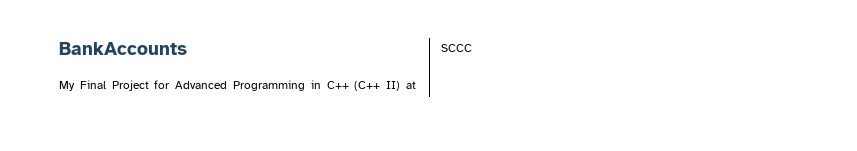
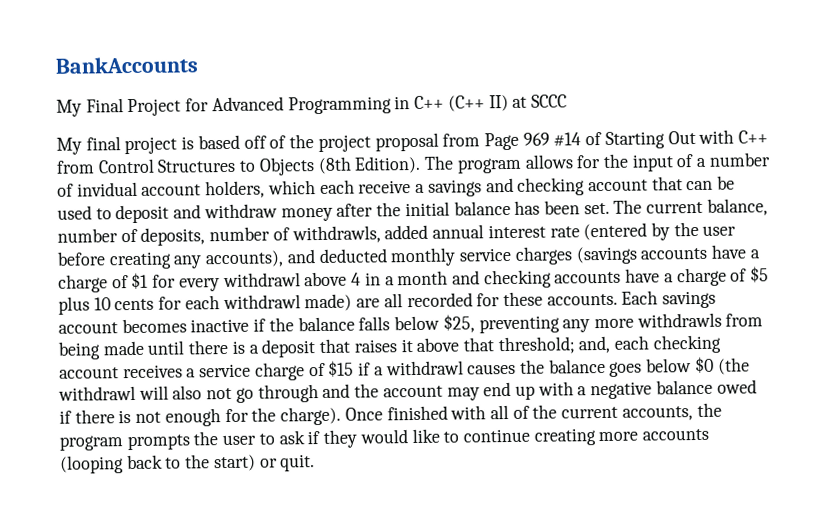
+ My final project is based off of the project proposal from Page 969 #14 of Starting Out with C++ from Control Structures to Objects (8th Edition). The program allows for the input of a number of invidual account holders, which each receive a savings and checking account that can be used to deposit and withdraw money after the initial balance has been set. The current balance, number of deposits, number of withdrawls, added annual interest rate (entered by the user before creating any accounts), and deducted monthly service charges (savings accounts have a charge of $1 for every withdrawl above 4 in a month and checking accounts have a charge of $5 plus 10 cents for each withdrawl made) are all recorded for these accounts. Each savings account becomes inactive if the balance falls below $25, preventing any more withdrawls from being made until there is a deposit that raises it above that threshold; and, each checking account receives a service charge of $15 if a withdrawl causes the balance goes below $0 (the withdrawl will also not go through and the account may end up with a negative balance owed if there is not enough for the charge). Once finished with all of the current accounts, the program prompts the user to ask if they would like to continue creating more accounts (looping back to the start) or quit.

